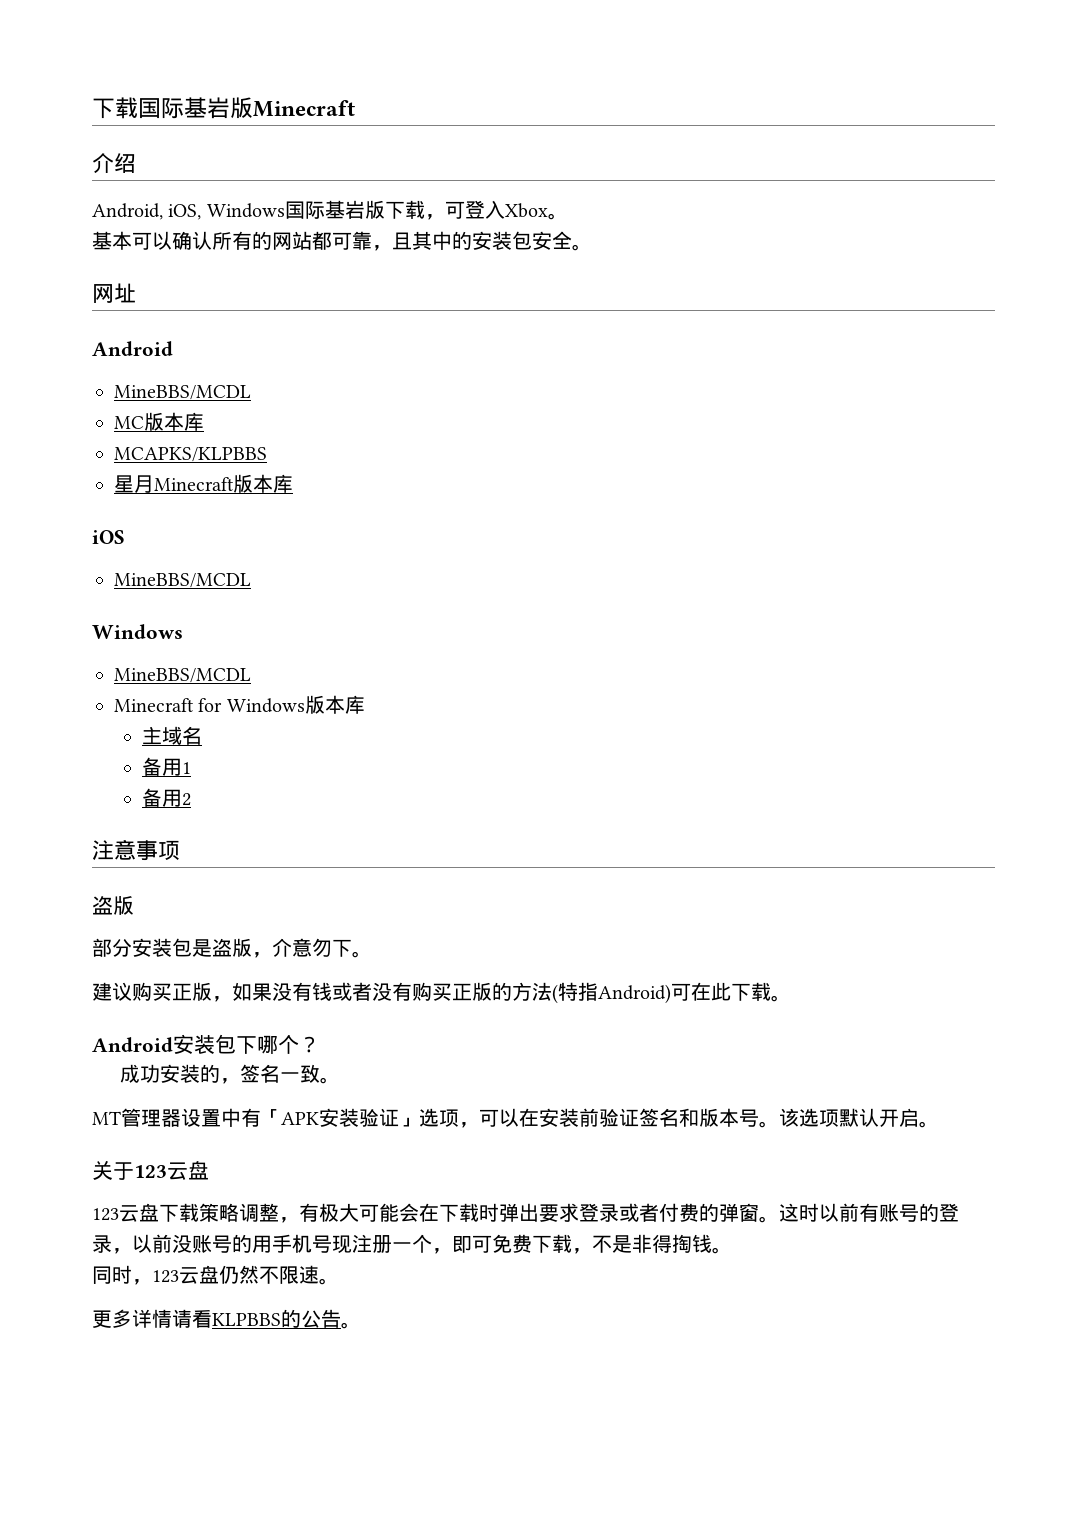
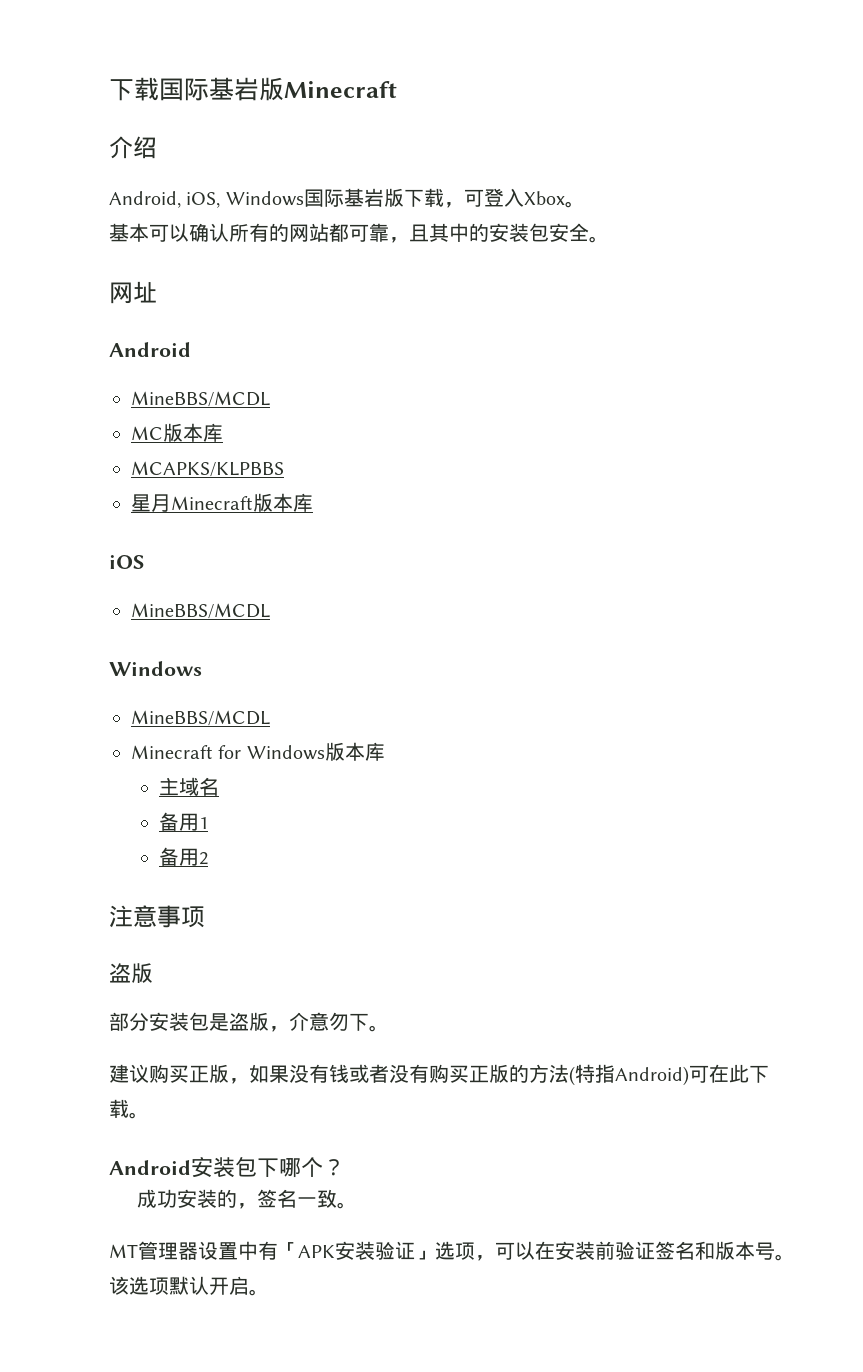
- 关于123云盘
- 123云盘下载策略调整，有极大可能会在下载时弹出要求登录或者付费的弹窗。这时以前有账号的登录，以前没账号的用手机号现注册一个，即可免费下载，不是非得掏钱。
- 同时，123云盘仍然不限速。
- 更多详情请看KLPBBS的公告。

